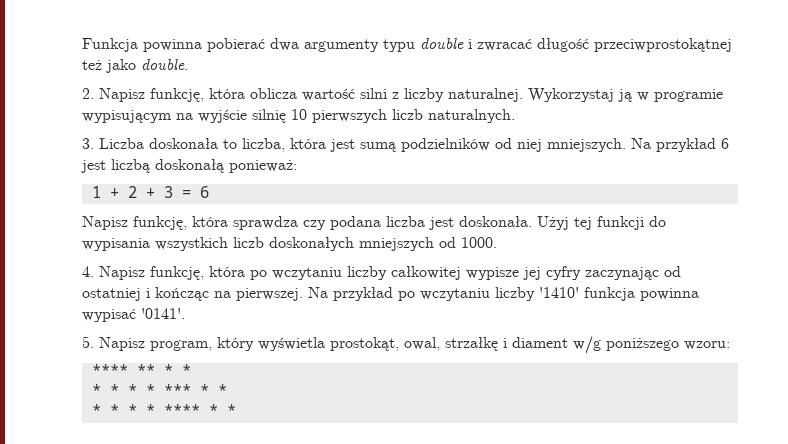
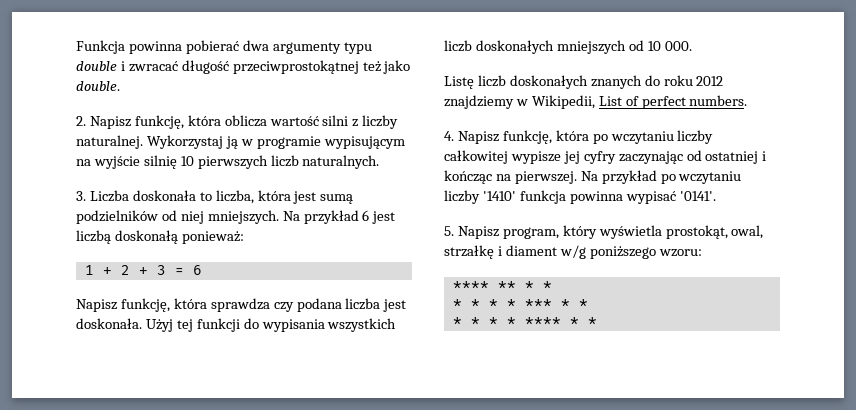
- Użyj tej funkcji do wypisania wszystkich liczb doskonałych mniejszych od 1000.
+ Użyj tej funkcji do wypisania wszystkich liczb doskonałych mniejszych od 10 000.
+ Listę liczb doskonałych znanych do roku 2012 znajdziemy w Wikipedii, List of perfect numbers.

